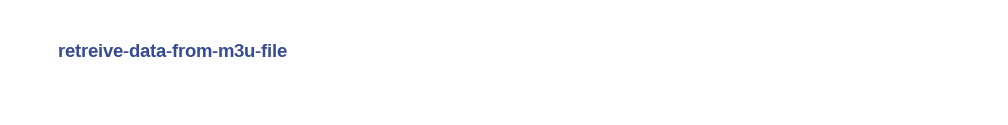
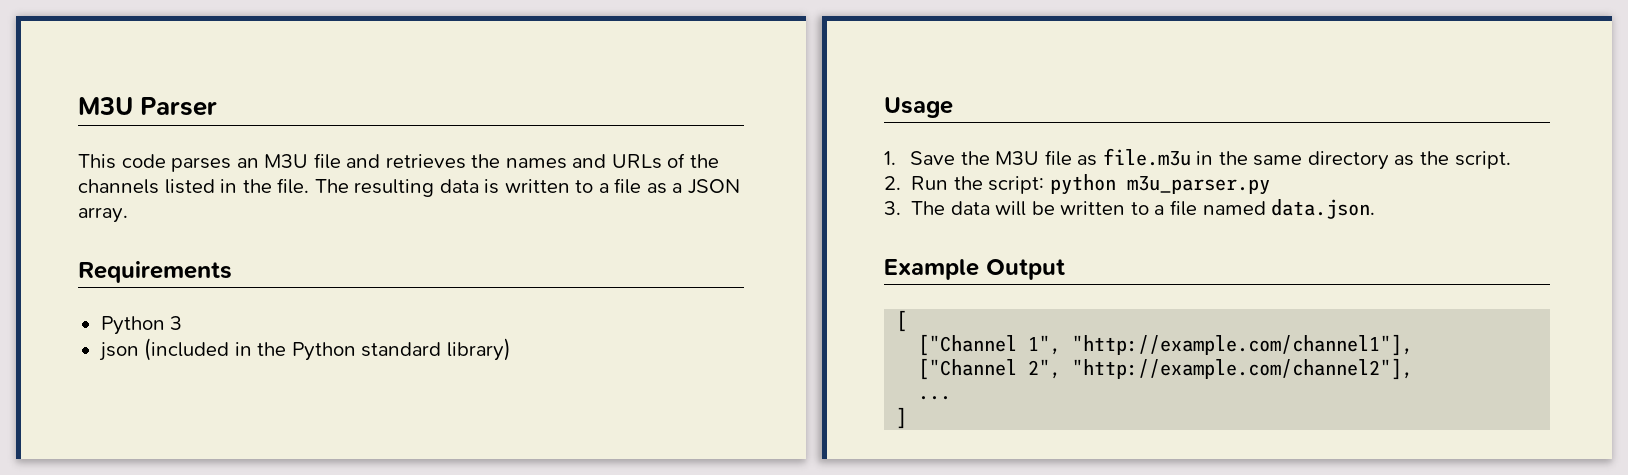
- retreive-data-from-m3u-file
+ M3U Parser
+ This code parses an M3U file and retrieves the names and URLs of the channels listed in the file. The resulting data is written to a file as a JSON array.
+ Requirements
+ Python 3
+ json (included in the Python standard library)
+ Usage
+ 1. Save the M3U file as file.m3u in the same directory as the script.
+ 2. Run the script: python m3u_parser.py
+ 3. The data will be written to a file named data.json.
+ Example Output
+ [
+ ["Channel 1", "http://example.com/channel1"],
+ ["Channel 2", "http://example.com/channel2"],
+ ...
+ ]

